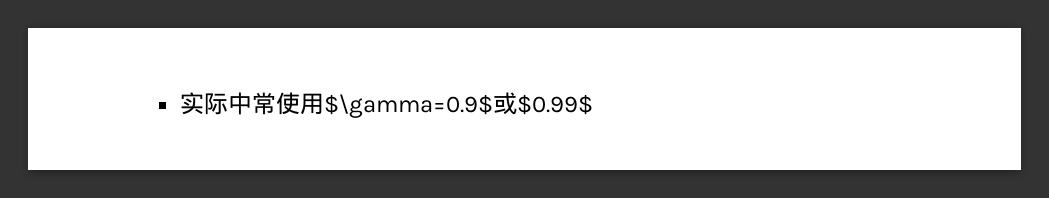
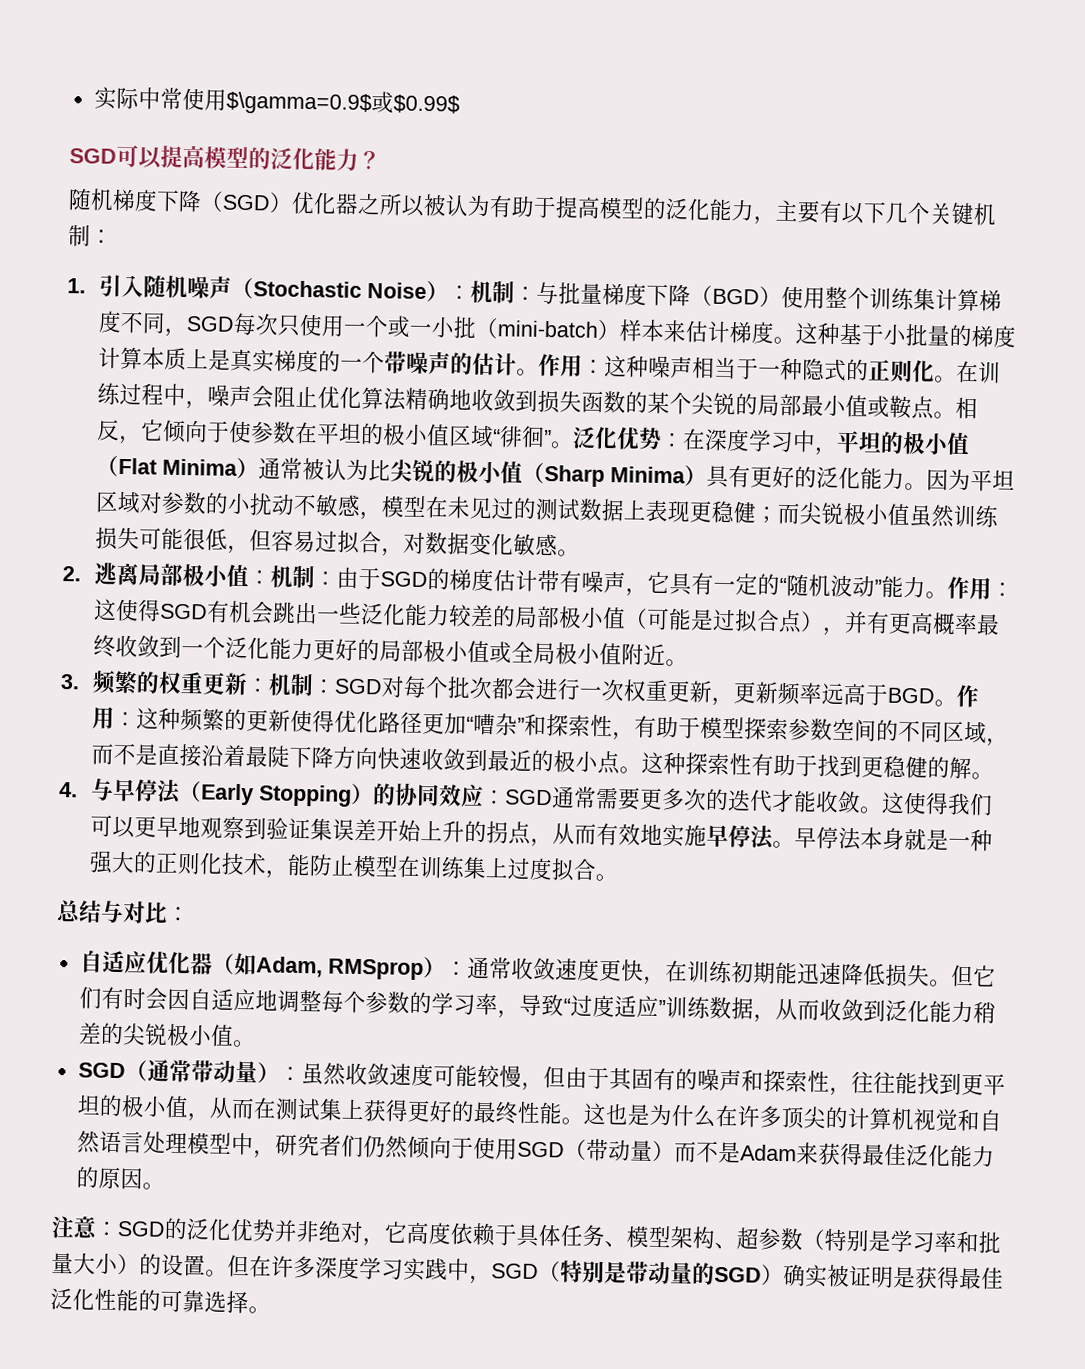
+ SGD可以提高模型的泛化能力？
+ 随机梯度下降（SGD）优化器之所以被认为有助于提高模型的泛化能力，主要有以下几个关键机制：
+ 1.引入随机噪声（Stochastic Noise）：机制：与批量梯度下降（BGD）使用整个训练集计算梯度不同，SGD每次只使用一个或一小批（mini-batch）样本来估计梯度。这种基于小批量的梯度计算本质上是真实梯度的一个带噪声的估计。作用：这种噪声相当于一种隐式的正则化。在训练过程中，噪声会阻止优化算法精确地收敛到损失函数的某个尖锐的局部最小值或鞍点。相反，它倾向于使参数在平坦的极小值区域“徘徊”。泛化优势：在深度学习中，平坦的极小值（Flat Minima）通常被认为比尖锐的极小值（Sharp Minima）具有更好的泛化能力。因为平坦区域对参数的小扰动不敏感，模型在未见过的测试数据上表现更稳健；而尖锐极小值虽然训练损失可能很低，但容易过拟合，对数据变化敏感。
+ 2.逃离局部极小值：机制：由于SGD的梯度估计带有噪声，它具有一定的“随机波动”能力。作用：这使得SGD有机会跳出一些泛化能力较差的局部极小值（可能是过拟合点），并有更高概率最终收敛到一个泛化能力更好的局部极小值或全局极小值附近。
+ 3.频繁的权重更新：机制：SGD对每个批次都会进行一次权重更新，更新频率远高于BGD。作用：这种频繁的更新使得优化路径更加“嘈杂”和探索性，有助于模型探索参数空间的不同区域，而不是直接沿着最陡下降方向快速收敛到最近的极小点。这种探索性有助于找到更稳健的解。
+ 4.与早停法（Early Stopping）的协同效应：SGD通常需要更多次的迭代才能收敛。这使得我们可以更早地观察到验证集误差开始上升的拐点，从而有效地实施早停法。早停法本身就是一种强大的正则化技术，能防止模型在训练集上过度拟合。
+ 总结与对比：
+ 自适应优化器（如Adam, RMSprop）：通常收敛速度更快，在训练初期能迅速降低损失。但它们有时会因自适应地调整每个参数的学习率，导致“过度适应”训练数据，从而收敛到泛化能力稍差的尖锐极小值。
+ SGD（通常带动量）：虽然收敛速度可能较慢，但由于其固有的噪声和探索性，往往能找到更平坦的极小值，从而在测试集上获得更好的最终性能。这也是为什么在许多顶尖的计算机视觉和自然语言处理模型中，研究者们仍然倾向于使用SGD（带动量）而不是Adam来获得最佳泛化能力的原因。
+ 注意：SGD的泛化优势并非绝对，它高度依赖于具体任务、模型架构、超参数（特别是学习率和批量大小）的设置。但在许多深度学习实践中，SGD（特别是带动量的SGD）确实被证明是获得最佳泛化性能的可靠选择。

